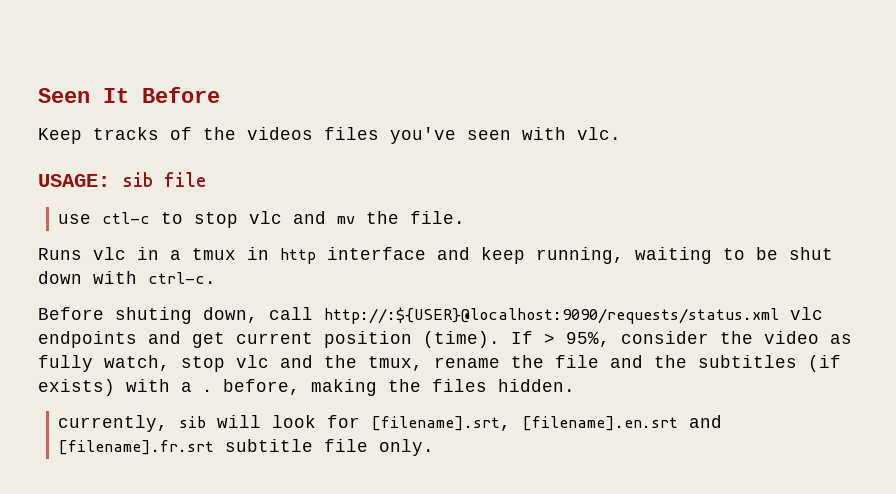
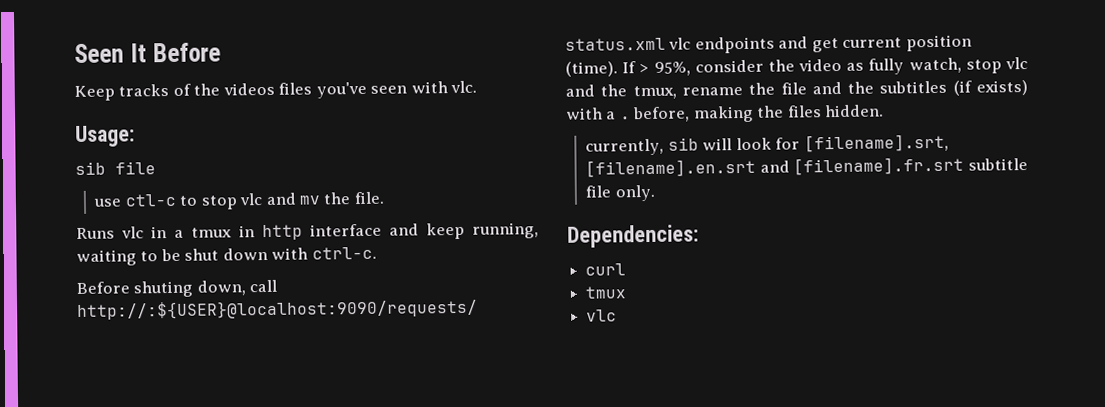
- USAGE: sib file
+ Usage:
+ sib file
+ Dependencies:
+ curl
+ tmux
+ vlc

